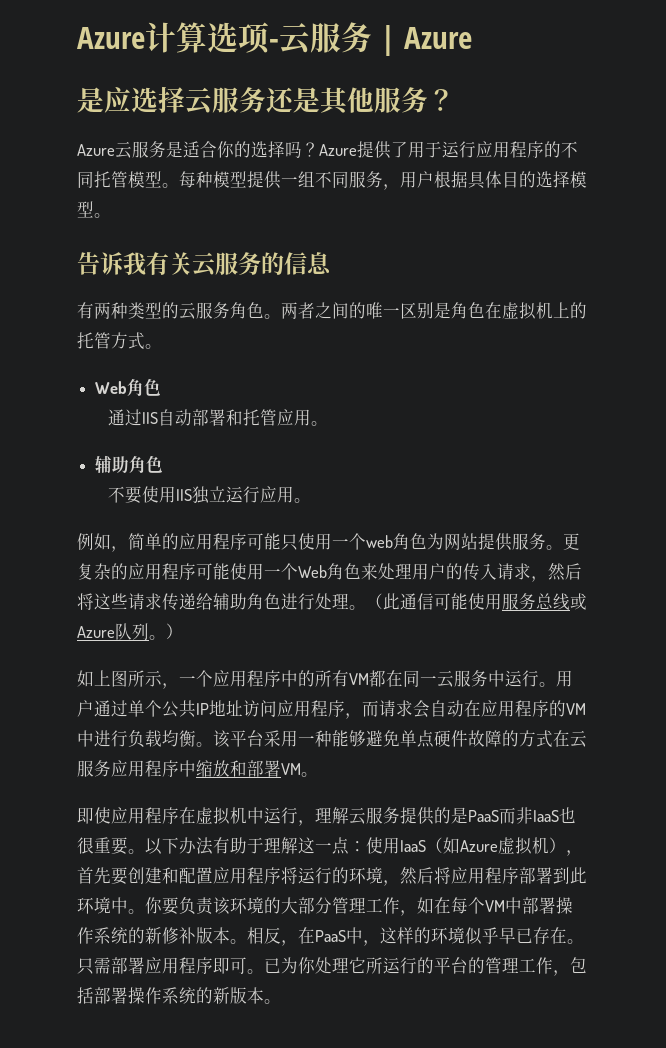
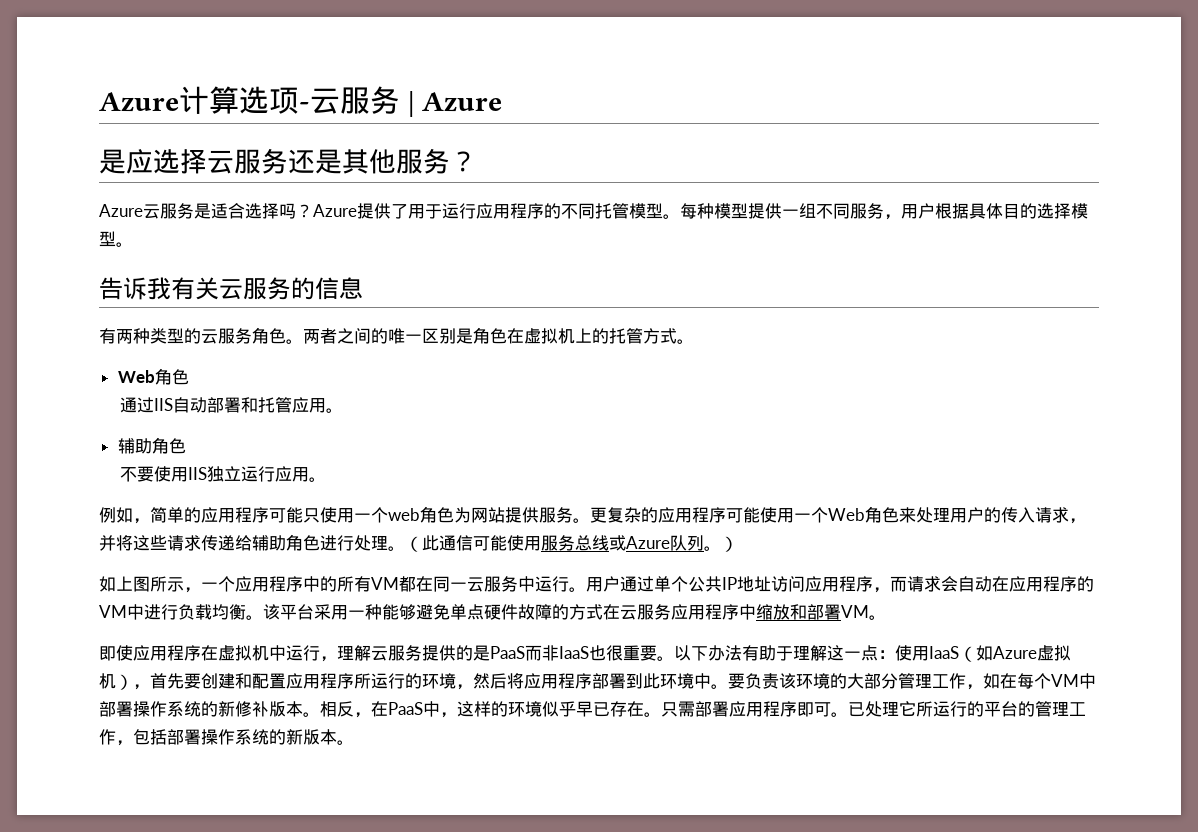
- Azure云服务是适合你的选择吗？
+ Azure云服务是适合选择吗？
- 更复杂的应用程序可能使用一个Web角色来处理用户的传入请求，然后将这些请求传递给辅助角色进行处理。
+ 更复杂的应用程序可能使用一个Web角色来处理用户的传入请求，并将这些请求传递给辅助角色进行处理。
- 以下办法有助于理解这一点：使用IaaS（如Azure虚拟机），首先要创建和配置应用程序将运行的环境，然后将应用程序部署到此环境中。
+ 以下办法有助于理解这一点：使用IaaS（如Azure虚拟机），首先要创建和配置应用程序所运行的环境，然后将应用程序部署到此环境中。
- 你要负责该环境的大部分管理工作，如在每个VM中部署操作系统的新修补版本。
+ 要负责该环境的大部分管理工作，如在每个VM中部署操作系统的新修补版本。
- 已为你处理它所运行的平台的管理工作，包括部署操作系统的新版本。
+ 已处理它所运行的平台的管理工作，包括部署操作系统的新版本。

